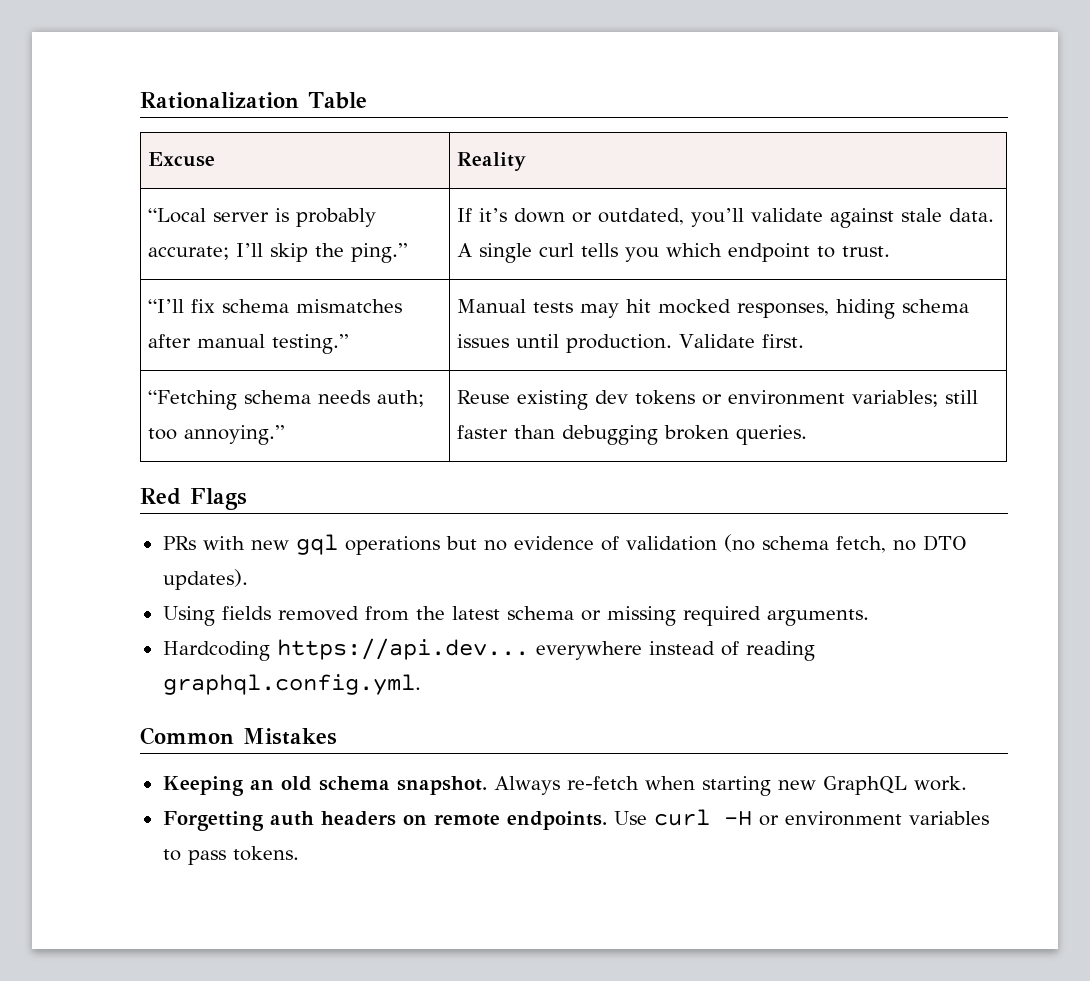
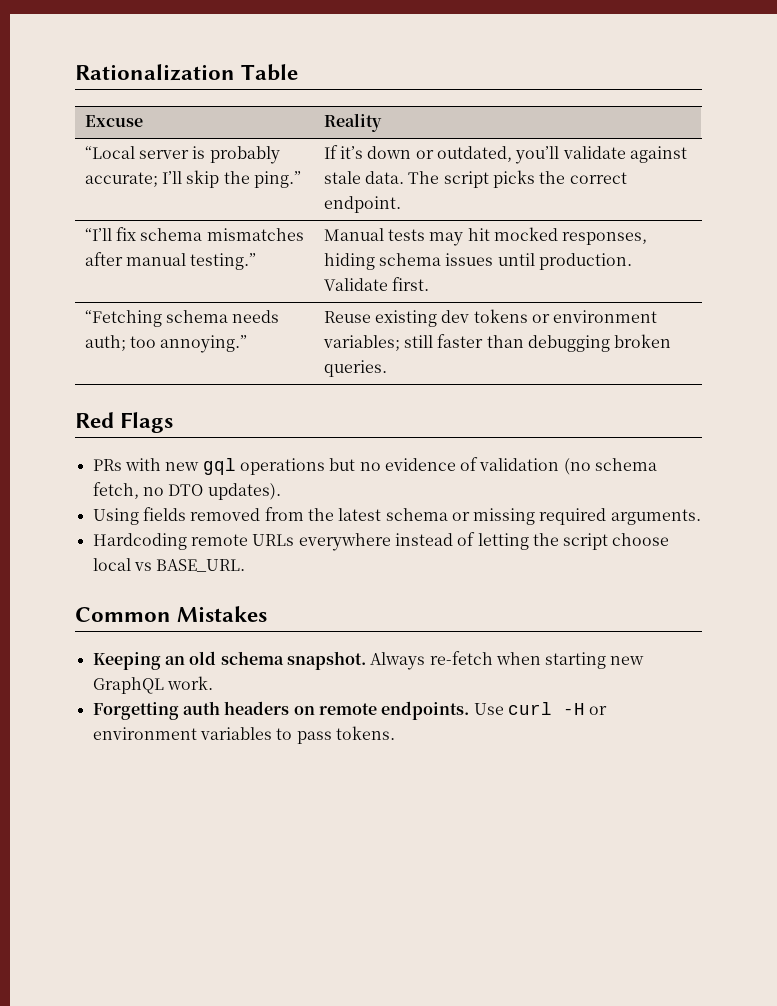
- “Local server is probably accurate; I’ll skip the ping.” | If it’s down or outdated, you’ll validate against stale data. A single curl tells you which endpoint to trust.
+ “Local server is probably accurate; I’ll skip the ping.” | If it’s down or outdated, you’ll validate against stale data. The script picks the correct endpoint.
- Hardcoding https://api.dev... everywhere instead of reading graphql.config.yml.
+ Hardcoding remote URLs everywhere instead of letting the script choose local vs BASE_URL.

